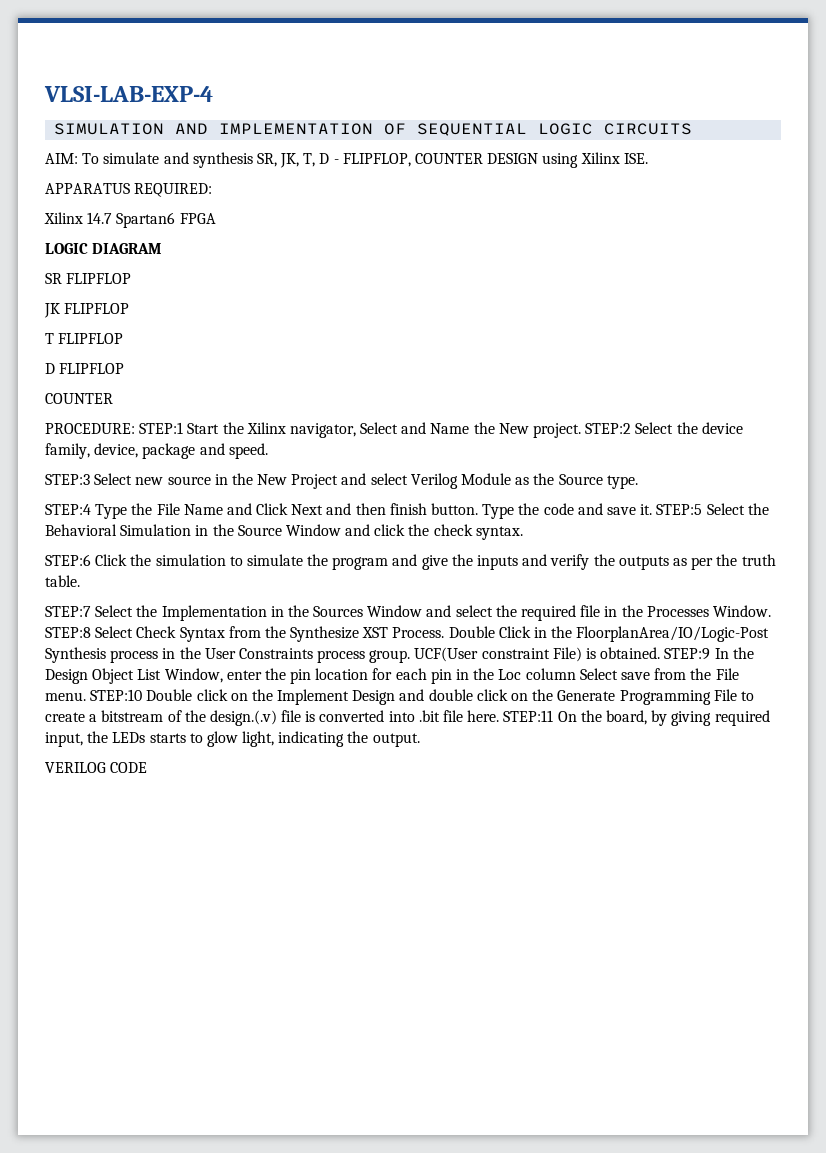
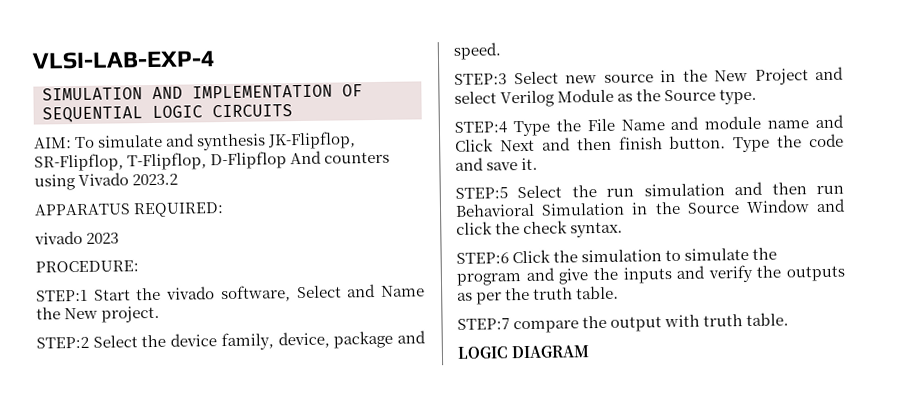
- AIM: To simulate and synthesis SR, JK, T, D - FLIPFLOP, COUNTER DESIGN using Xilinx ISE.
+ AIM: To simulate and synthesis JK-Flipflop, SR-Flipflop, T-Flipflop, D-Flipflop And counters using Vivado 2023.2
  APPARATUS REQUIRED:
- Xilinx 14.7 Spartan6 FPGA
- LOGIC DIAGRAM
- SR FLIPFLOP
- JK FLIPFLOP
- T FLIPFLOP
- D FLIPFLOP
- COUNTER
+ vivado 2023
- PROCEDURE: STEP:1 Start the Xilinx navigator, Select and Name the New project. STEP:2 Select the device family, device, package and speed.
+ PROCEDURE:
+ STEP:1 Start the vivado software, Select and Name the New project.
+ STEP:2 Select the device family, device, package and speed.
- STEP:4 Type the File Name and Click Next and then finish button.
+ STEP:4 Type the File Name and module name and Click Next and then finish button.
- Type the code and save it. STEP:5 Select the Behavioral Simulation in the Source Window and click the check syntax.
+ Type the code and save it.
+ STEP:5 Select the run simulation and then run Behavioral Simulation in the Source Window and click the check syntax.
- STEP:7 Select the Implementation in the Sources Window and select the required file in the Processes Window. STEP:8 Select Check Syntax from the Synthesize XST Process. Double Click in the FloorplanArea/IO/Logic-Post Synthesis process in the User Constraints process group. UCF(User constraint File) is obtained. STEP:9 In the Design Object List Window, enter the pin location for each pin in the Loc column Select save from the File menu. STEP:10 Double click on the Implement Design and double click on the Generate Programming File to create a bitstream of the design.(.v) file is converted into .bit file here. STEP:11 On the board, by giving required input, the LEDs starts to glow light, indicating the output.
- VERILOG CODE
+ STEP:7 compare the output with truth table.
+ LOGIC DIAGRAM

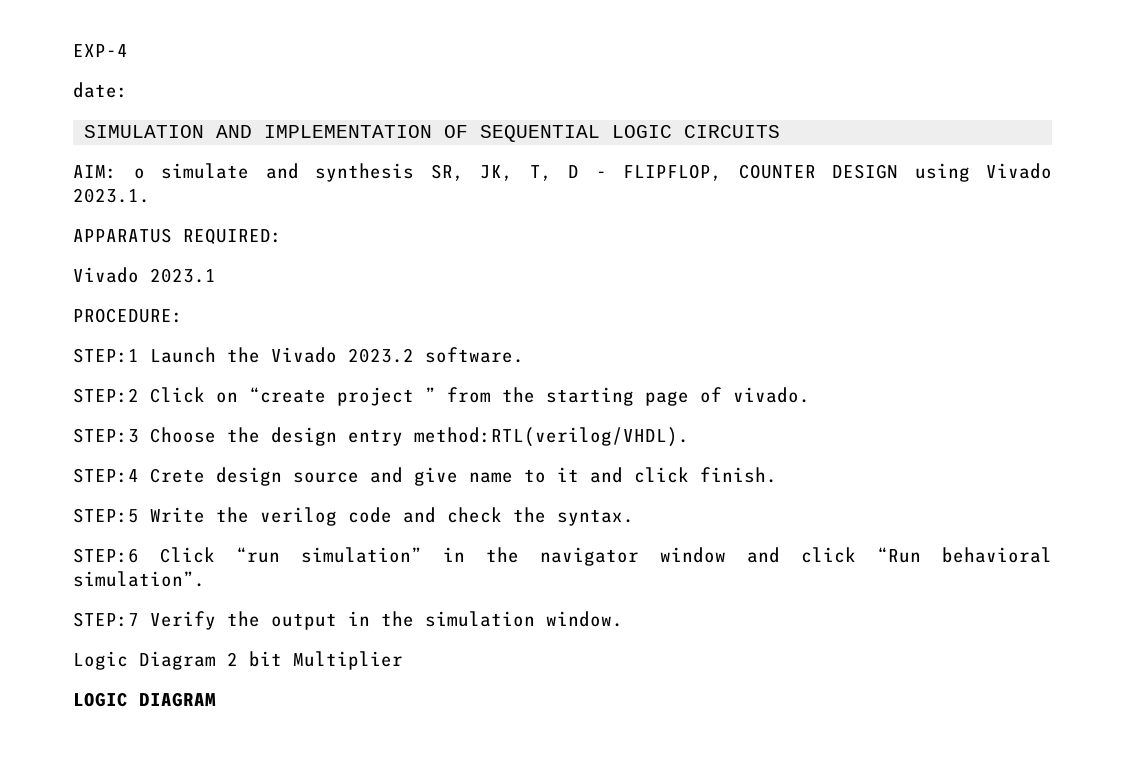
- VLSI-LAB-EXP-4
+ EXP-4
+ date:
- AIM: To simulate and synthesis JK-Flipflop, SR-Flipflop, T-Flipflop, D-Flipflop And counters using Vivado 2023.2
+ AIM: o simulate and synthesis SR, JK, T, D - FLIPFLOP, COUNTER DESIGN using Vivado 2023.1.
- vivado 2023
+ Vivado 2023.1
- STEP:1 Start the vivado software, Select and Name the New project.
- STEP:2 Select the device family, device, package and speed.
- STEP:3 Select new source in the New Project and select Verilog Module as the Source type.
- STEP:4 Type the File Name and module name and Click Next and then finish button. Type the code and save it.
- STEP:5 Select the run simulation and then run Behavioral Simulation in the Source Window and click the check syntax.
- STEP:6 Click the simulation to simulate the program and give the inputs and verify the outputs as per the truth table.
- STEP:7 compare the output with truth table.
+ STEP:1 Launch the Vivado 2023.2 software.
+ STEP:2 Click on “create project ” from the starting page of vivado.
+ STEP:3 Choose the design entry method:RTL(verilog/VHDL).
+ STEP:4 Crete design source and give name to it and click finish.
+ STEP:5 Write the verilog code and check the syntax.
+ STEP:6 Click “run simulation” in the navigator window and click “Run behavioral simulation”.
+ STEP:7 Verify the output in the simulation window.
+ Logic Diagram 2 bit Multiplier

